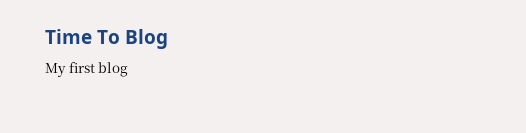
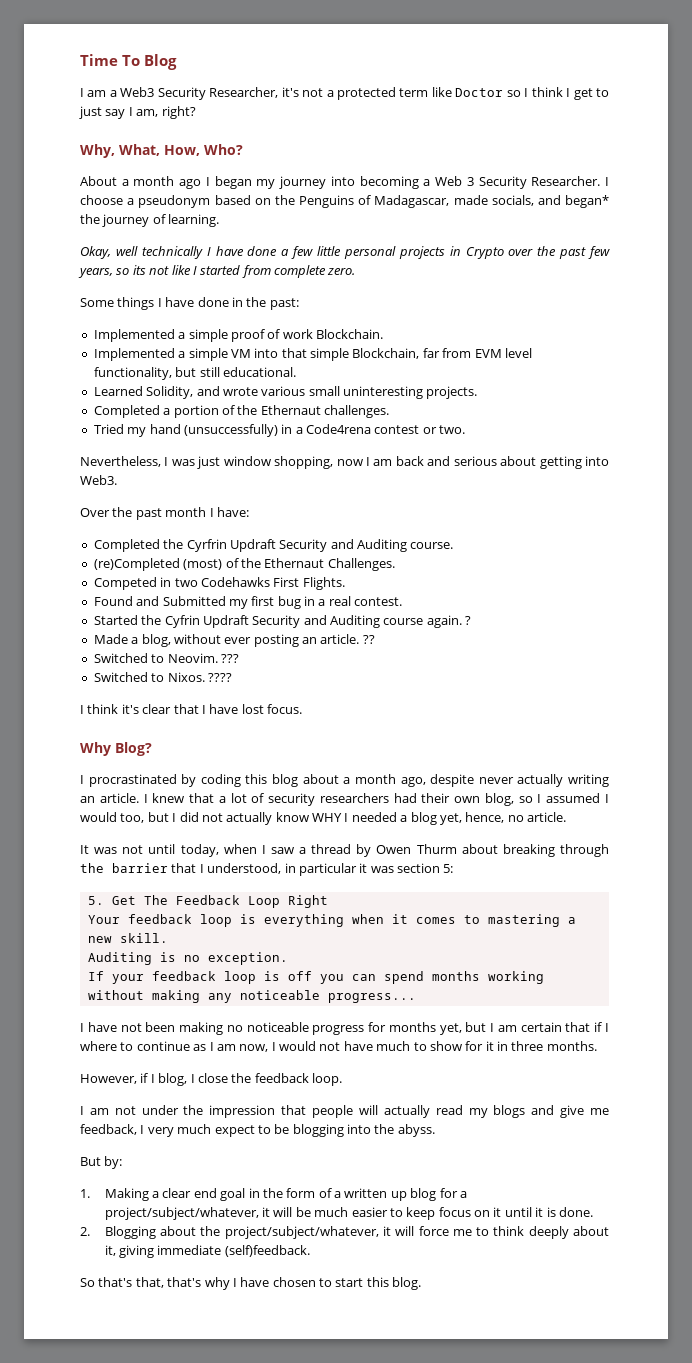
- My first blog
+ I am a Web3 Security Researcher, it's not a protected term like Doctor so I think I get to just say I am, right?
+ Why, What, How, Who?
+ About a month ago I began my journey into becoming a Web 3 Security Researcher. I choose a pseudonym based on the Penguins of Madagascar, made socials, and began* the journey of learning.
+ Okay, well technically I have done a few little personal projects in Crypto over the past few years, so its not like I started from complete zero.
+ Some things I have done in the past:
+ Implemented a simple proof of work Blockchain.
+ Implemented a simple VM into that simple Blockchain, far from EVM level functionality, but still educational.
+ Learned Solidity, and wrote various small uninteresting projects.
+ Completed a portion of the Ethernaut challenges.
+ Tried my hand (unsuccessfully) in a Code4rena contest or two.
+ Nevertheless, I was just window shopping, now I am back and serious about getting into Web3.
+ Over the past month I have:
+ Completed the Cyrfrin Updraft Security and Auditing course.
+ (re)Completed (most) of the Ethernaut Challenges.
+ Competed in two Codehawks First Flights.
+ Found and Submitted my first bug in a real contest.
+ Started the Cyfrin Updraft Security and Auditing course again. ?
+ Made a blog, without ever posting an article. ??
+ Switched to Neovim. ???
+ Switched to Nixos. ????
+ I think it's clear that I have lost focus.
+ Why Blog?
+ I procrastinated by coding this blog about a month ago, despite never actually writing an article. I knew that a lot of security researchers had their own blog, so I assumed I would too, but I did not actually know WHY I needed a blog yet, hence, no article.
+ It was not until today, when I saw a thread by Owen Thurm about breaking through the barrier that I understood, in particular it was section 5:
+ 5. Get The Feedback Loop Right
+ Your feedback loop is everything when it comes to mastering a new skill.
+ Auditing is no exception.
+ If your feedback loop is off you can spend months working without making any noticeable progress...
+ I have not been making no noticeable progress for months yet, but I am certain that if I where to continue as I am now, I would not have much to show for it in three months.
+ However, if I blog, I close the feedback loop.
+ I am not under the impression that people will actually read my blogs and give me feedback, I very much expect to be blogging into the abyss.
+ But by:
+ 1. Making a clear end goal in the form of a written up blog for a project/subject/whatever, it will be much easier to keep focus on it until it is done.
+ 2. Blogging about the project/subject/whatever, it will force me to think deeply about it, giving immediate (self)feedback.
+ So that's that, that's why I have chosen to start this blog.

